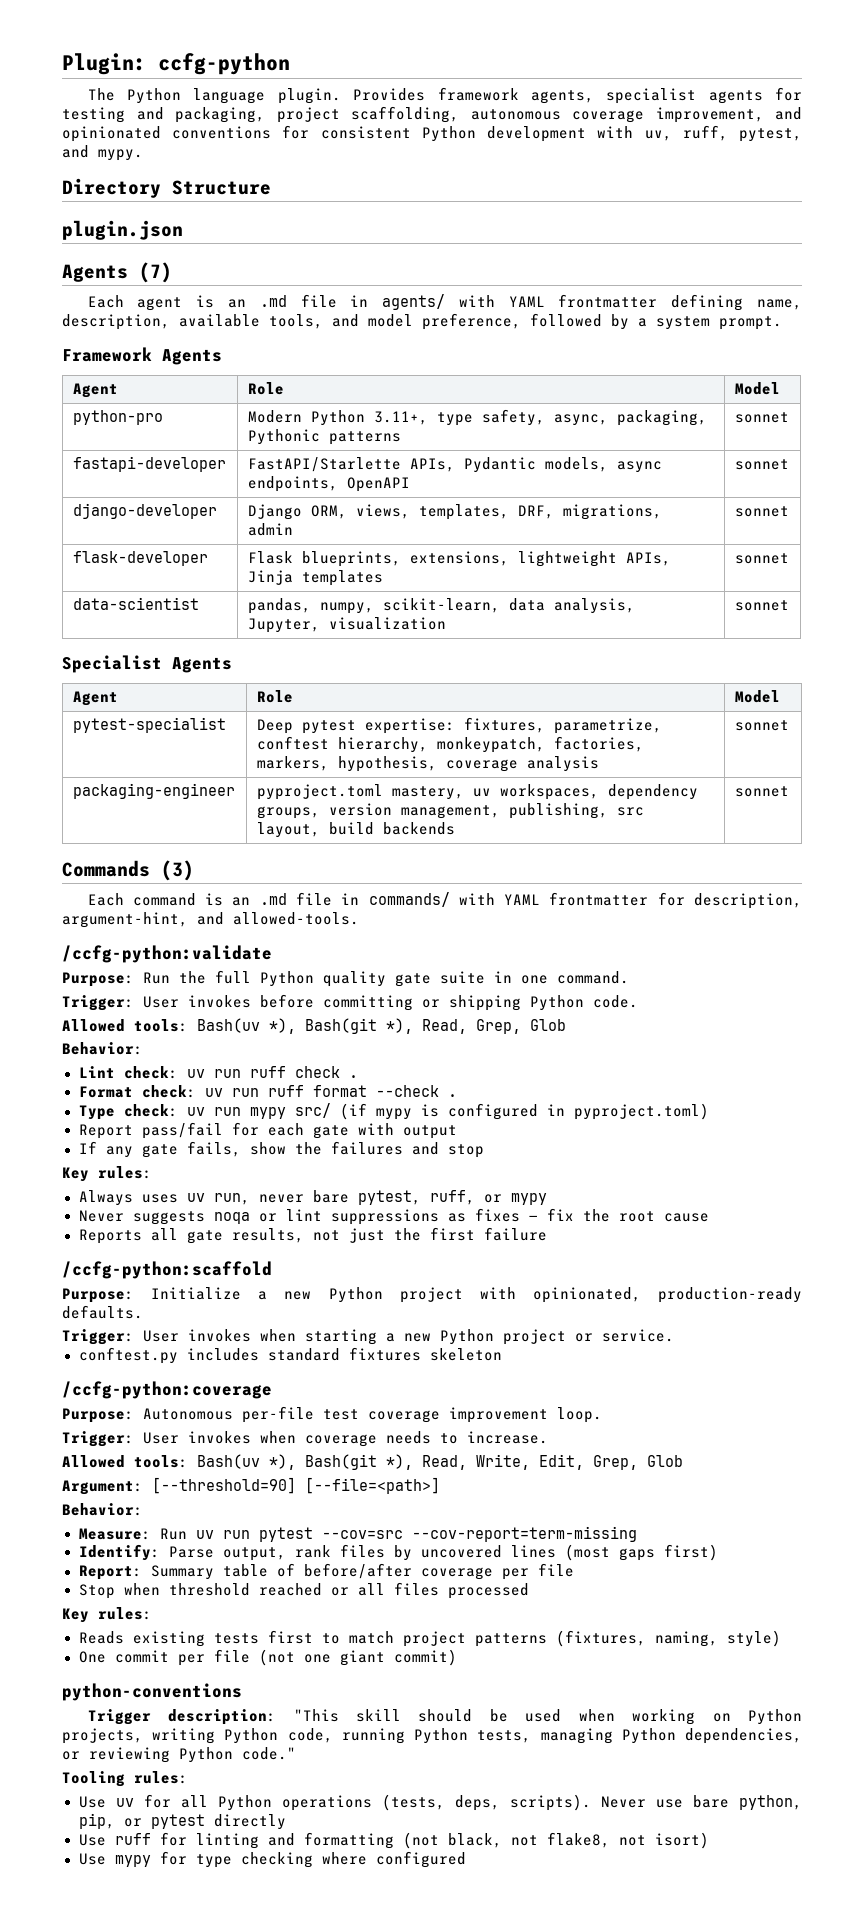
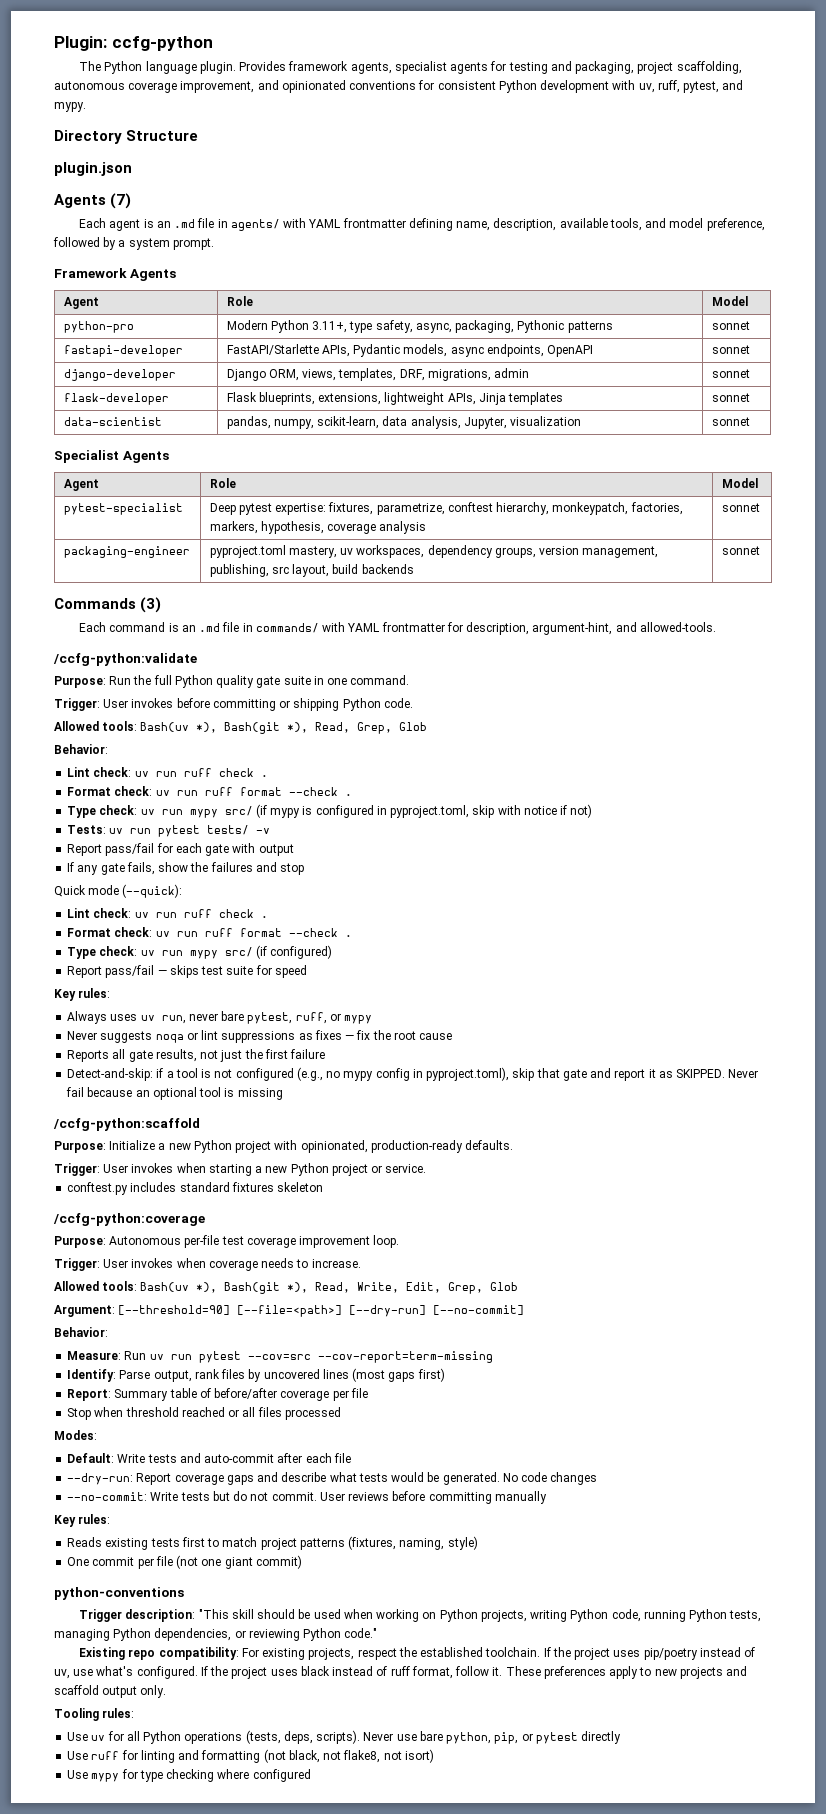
- Type check: uv run mypy src/ (if mypy is configured in pyproject.toml)
+ Type check: uv run mypy src/ (if mypy is configured in pyproject.toml, skip with notice if not)
+ Tests: uv run pytest tests/ -v
+ Quick mode (--quick):
+ Lint check: uv run ruff check .
+ Format check: uv run ruff format --check .
+ Type check: uv run mypy src/ (if configured)
+ Report pass/fail — skips test suite for speed
+ Detect-and-skip: if a tool is not configured (e.g., no mypy config in pyproject.toml), skip that gate and report it as SKIPPED. Never fail because an optional tool is missing
- Argument: [--threshold=90] [--file=<path>]
+ Argument: [--threshold=90] [--file=<path>] [--dry-run] [--no-commit]
+ Modes:
+ Default: Write tests and auto-commit after each file
+ --dry-run: Report coverage gaps and describe what tests would be generated. No code changes
+ --no-commit: Write tests but do not commit. User reviews before committing manually
+ Existing repo compatibility: For existing projects, respect the established toolchain. If the project uses pip/poetry instead of uv, use what's configured. If the project uses black instead of ruff format, follow it. These preferences apply to new projects and scaffold output only.

